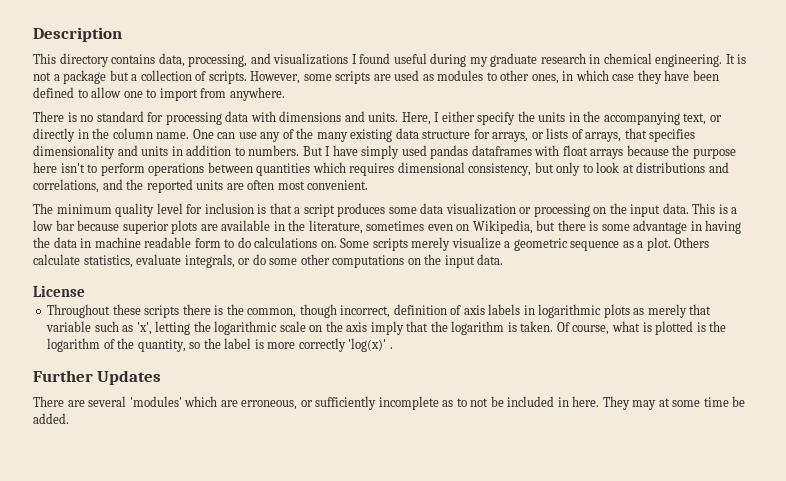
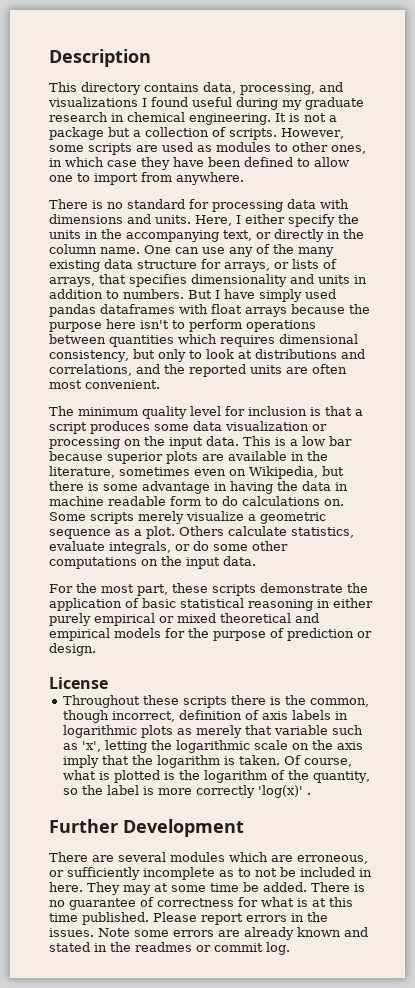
+ For the most part, these scripts demonstrate the application of basic statistical reasoning in either purely empirical or mixed theoretical and empirical models for the purpose of prediction or design.
- Further Updates
+ Further Development
- There are several 'modules' which are erroneous, or sufficiently incomplete as to not be included in here.
+ There are several modules which are erroneous, or sufficiently incomplete as to not be included in here.
+ There is no guarantee of correctness for what is at this time published. Please report errors in the issues. Note some errors are already known and stated in the readmes or commit log.

